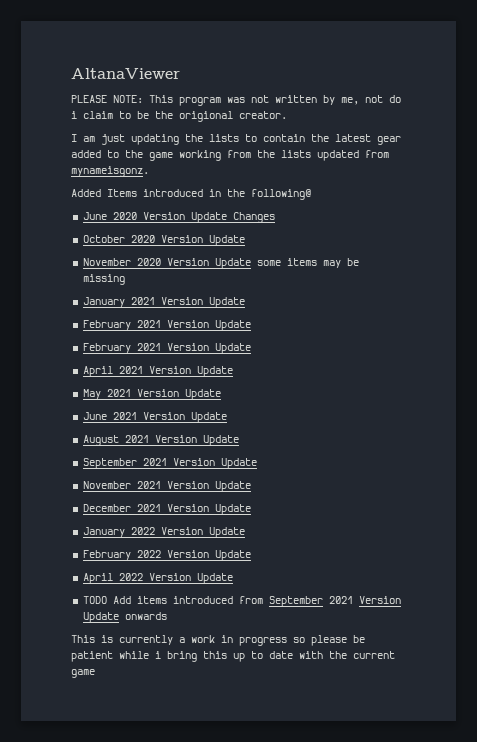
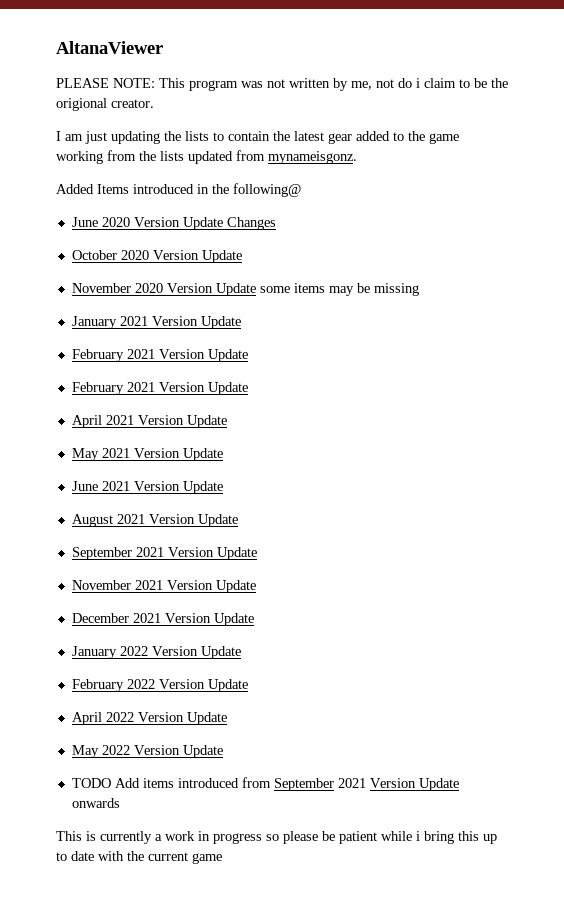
+ May 2022 Version Update

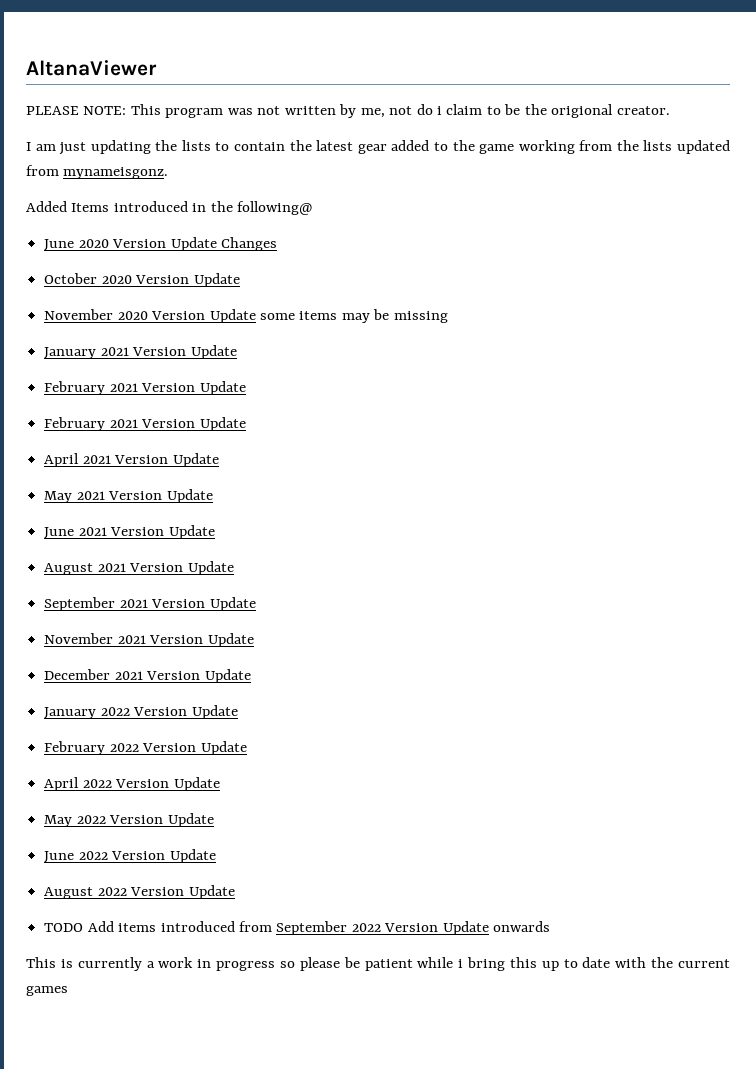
+ June 2022 Version Update
+ August 2022 Version Update
- TODO Add items introduced from September 2021 Version Update onwards
+ TODO Add items introduced from September 2022 Version Update onwards
- This is currently a work in progress so please be patient while i bring this up to date with the current game
+ This is currently a work in progress so please be patient while i bring this up to date with the current games

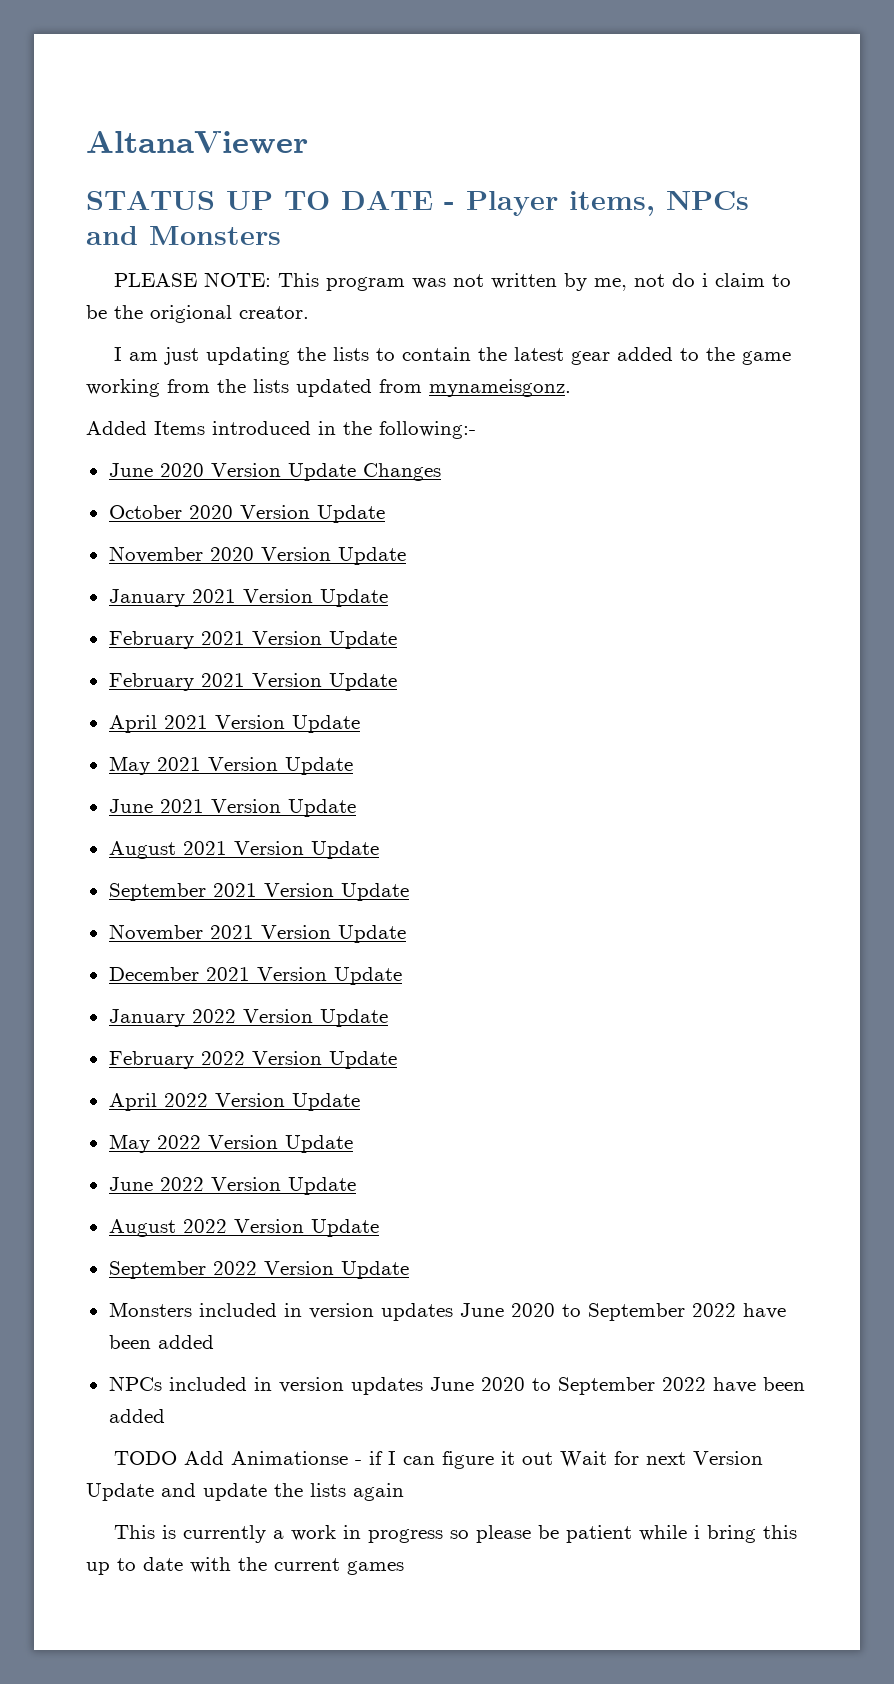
+ STATUS UP TO DATE - Player items, NPCs and Monsters
- Added Items introduced in the following@
+ Added Items introduced in the following:-
- November 2020 Version Update some items may be missing
+ November 2020 Version Update
- TODO Add items introduced from September 2022 Version Update onwards
+ September 2022 Version Update
+ Monsters included in version updates June 2020 to September 2022 have been added
+ NPCs included in version updates June 2020 to September 2022 have been added
+ TODO Add Animationse - if I can figure it out Wait for next Version Update and update the lists again

